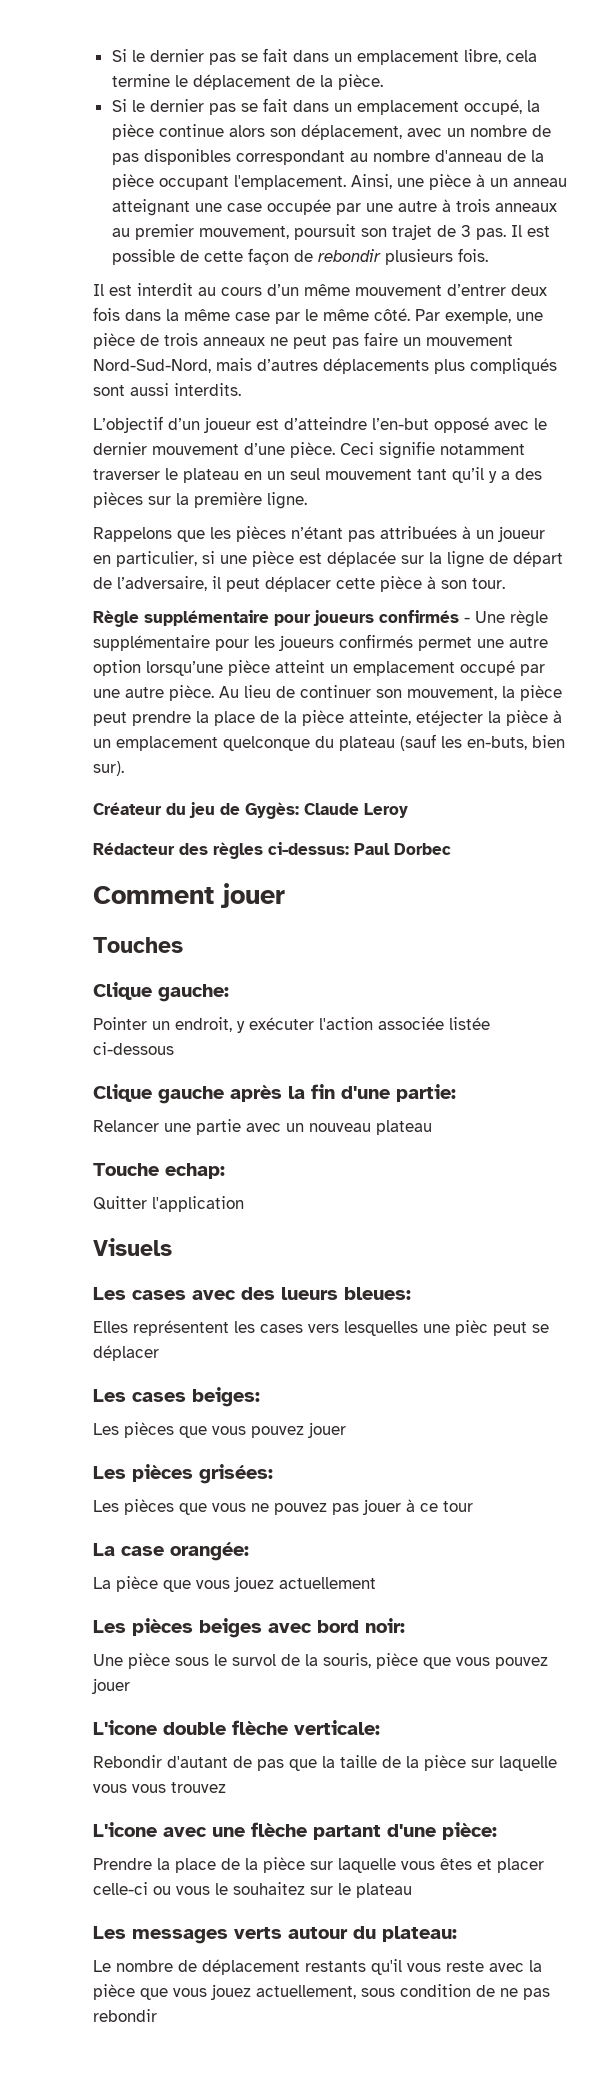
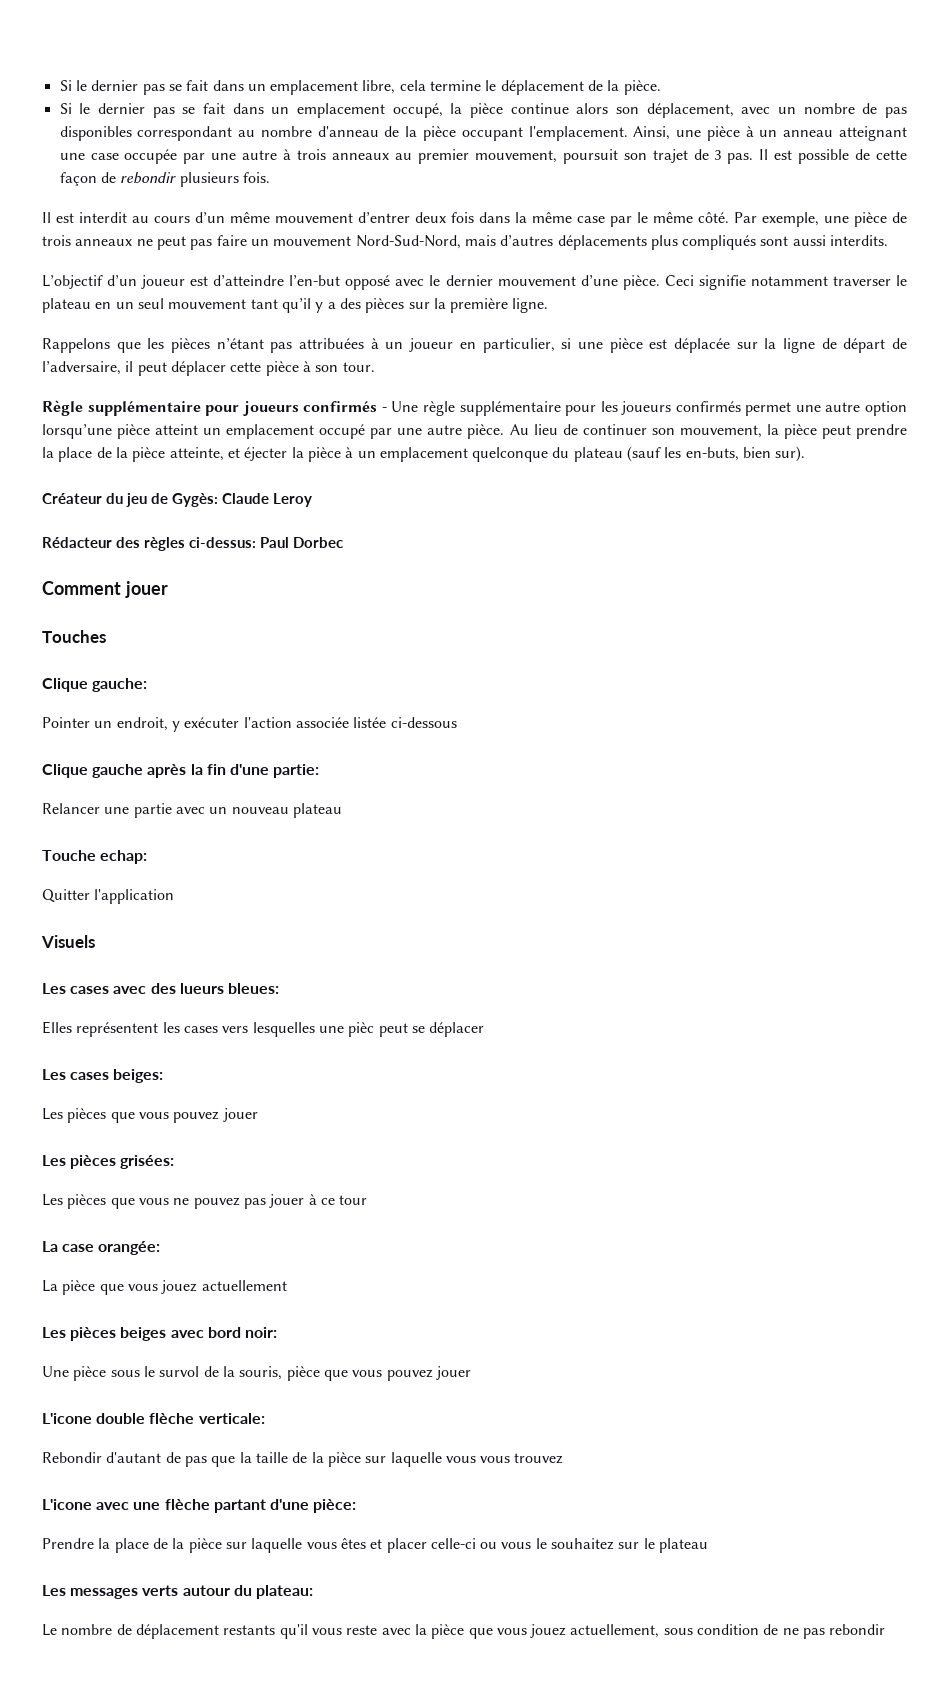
- Au lieu de continuer son mouvement, la pièce peut prendre la place de la pièce atteinte, etéjecter la pièce à un emplacement quelconque du plateau (sauf les en-buts, bien sur).
+ Au lieu de continuer son mouvement, la pièce peut prendre la place de la pièce atteinte, et éjecter la pièce à un emplacement quelconque du plateau (sauf les en-buts, bien sur).

